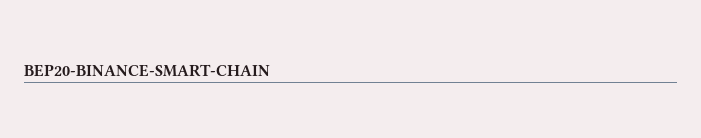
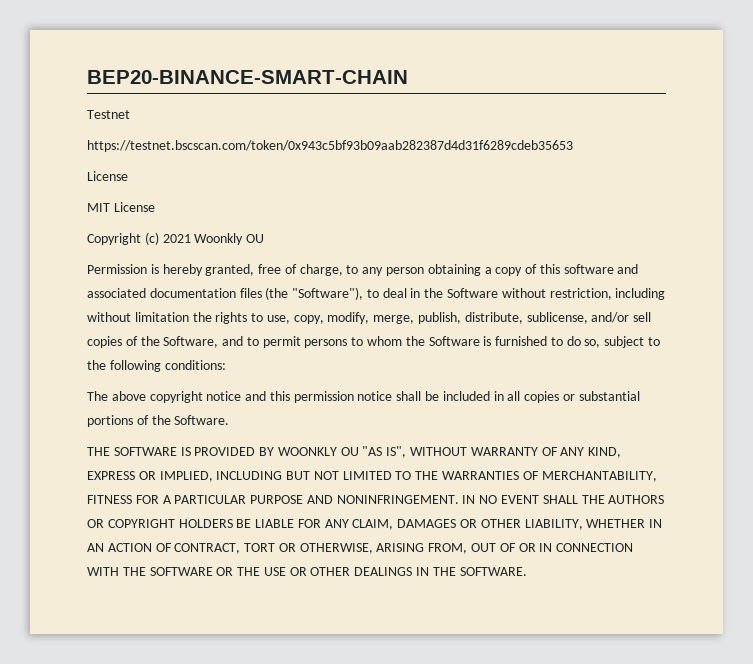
+ Testnet
+ https://testnet.bscscan.com/token/0x943c5bf93b09aab282387d4d31f6289cdeb35653
+ License
+ MIT License
+ Copyright (c) 2021 Woonkly OU
+ Permission is hereby granted, free of charge, to any person obtaining a copy of this software and associated documentation files (the "Software"), to deal in the Software without restriction, including without limitation the rights to use, copy, modify, merge, publish, distribute, sublicense, and/or sell copies of the Software, and to permit persons to whom the Software is furnished to do so, subject to the following conditions:
+ The above copyright notice and this permission notice shall be included in all copies or substantial portions of the Software.
+ THE SOFTWARE IS PROVIDED BY WOONKLY OU "AS IS", WITHOUT WARRANTY OF ANY KIND, EXPRESS OR IMPLIED, INCLUDING BUT NOT LIMITED TO THE WARRANTIES OF MERCHANTABILITY, FITNESS FOR A PARTICULAR PURPOSE AND NONINFRINGEMENT. IN NO EVENT SHALL THE AUTHORS OR COPYRIGHT HOLDERS BE LIABLE FOR ANY CLAIM, DAMAGES OR OTHER LIABILITY, WHETHER IN AN ACTION OF CONTRACT, TORT OR OTHERWISE, ARISING FROM, OUT OF OR IN CONNECTION WITH THE SOFTWARE OR THE USE OR OTHER DEALINGS IN THE SOFTWARE.

